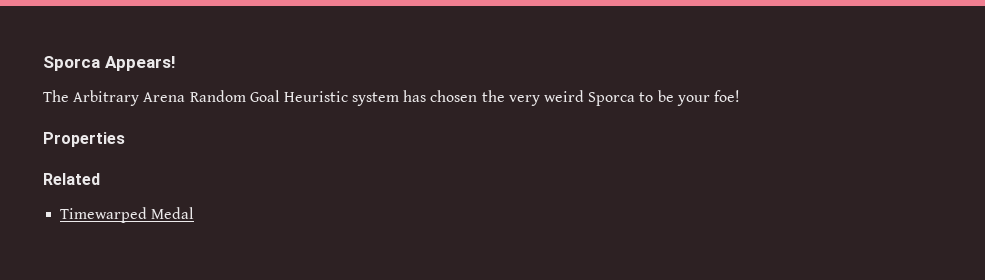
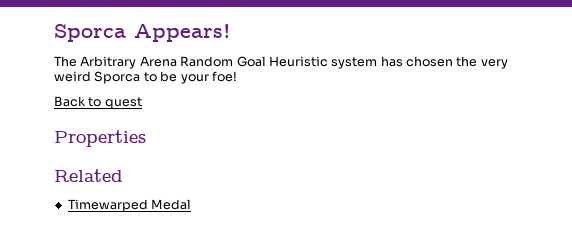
+ Back to quest

